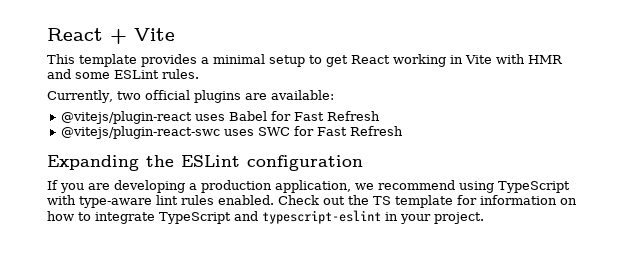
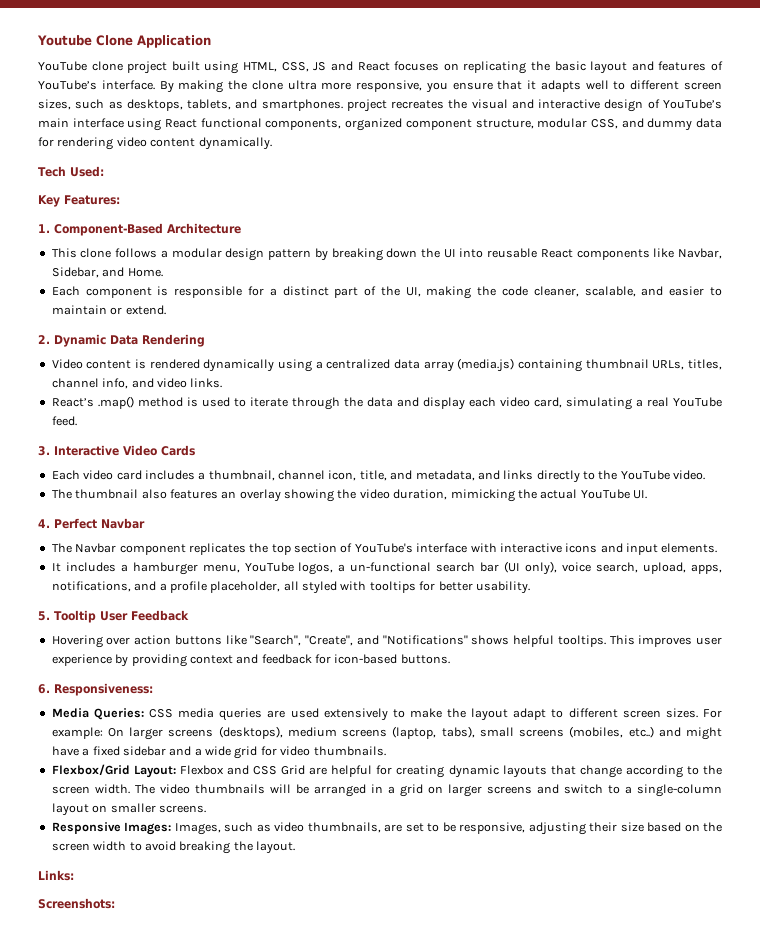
- React + Vite
- This template provides a minimal setup to get React working in Vite with HMR and some ESLint rules.
- Currently, two official plugins are available:
- @vitejs/plugin-react uses Babel for Fast Refresh
- @vitejs/plugin-react-swc uses SWC for Fast Refresh
- Expanding the ESLint configuration
- If you are developing a production application, we recommend using TypeScript with type-aware lint rules enabled. Check out the TS template for information on how to integrate TypeScript and typescript-eslint in your project.
+ Youtube Clone Application
+ YouTube clone project built using HTML, CSS, JS and React focuses on replicating the basic layout and features of YouTube’s interface. By making the clone ultra more responsive, you ensure that it adapts well to different screen sizes, such as desktops, tablets, and smartphones. project recreates the visual and interactive design of YouTube’s main interface using React functional components, organized component structure, modular CSS, and dummy data for rendering video content dynamically.
+ Tech Used:
+ Key Features:
+ 1. Component-Based Architecture
+ This clone follows a modular design pattern by breaking down the UI into reusable React components like Navbar, Sidebar, and Home.
+ Each component is responsible for a distinct part of the UI, making the code cleaner, scalable, and easier to maintain or extend.
+ 2. Dynamic Data Rendering
+ Video content is rendered dynamically using a centralized data array (media.js) containing thumbnail URLs, titles, channel info, and video links.
+ React’s .map() method is used to iterate through the data and display each video card, simulating a real YouTube feed.
+ 3. Interactive Video Cards
+ Each video card includes a thumbnail, channel icon, title, and metadata, and links directly to the YouTube video.
+ The thumbnail also features an overlay showing the video duration, mimicking the actual YouTube UI.
+ 4. Perfect Navbar
+ The Navbar component replicates the top section of YouTube's interface with interactive icons and input elements.
+ It includes a hamburger menu, YouTube logos, a un-functional search bar (UI only), voice search, upload, apps, notifications, and a profile placeholder, all styled with tooltips for better usability.
+ 5. Tooltip User Feedback
+ Hovering over action buttons like "Search", "Create", and "Notifications" shows helpful tooltips. This improves user experience by providing context and feedback for icon-based buttons.
+ 6. Responsiveness:
+ Media Queries: CSS media queries are used extensively to make the layout adapt to different screen sizes. For example: On larger screens (desktops), medium screens (laptop, tabs), small screens (mobiles, etc..) and might have a fixed sidebar and a wide grid for video thumbnails.
+ Flexbox/Grid Layout: Flexbox and CSS Grid are helpful for creating dynamic layouts that change according to the screen width. The video thumbnails will be arranged in a grid on larger screens and switch to a single-column layout on smaller screens.
+ Responsive Images: Images, such as video thumbnails, are set to be responsive, adjusting their size based on the screen width to avoid breaking the layout.
+ Links:
+ Screenshots:

